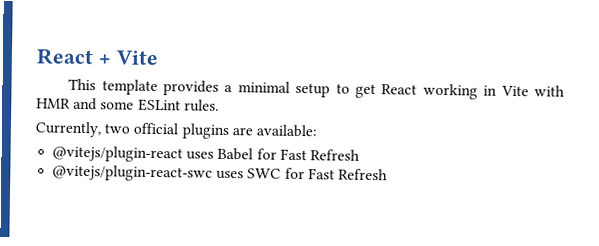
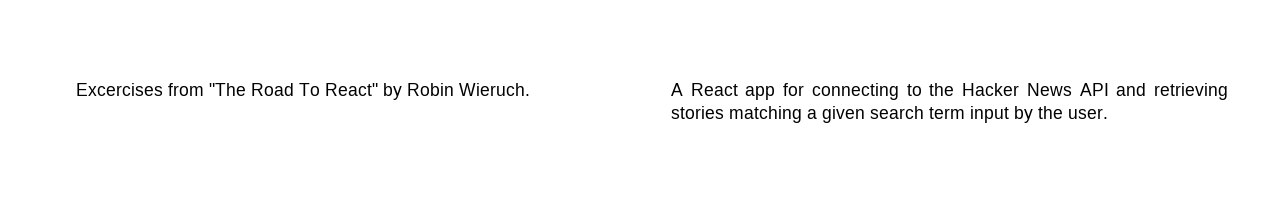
- React + Vite
- This template provides a minimal setup to get React working in Vite with HMR and some ESLint rules.
- Currently, two official plugins are available:
- @vitejs/plugin-react uses Babel for Fast Refresh
- @vitejs/plugin-react-swc uses SWC for Fast Refresh
+ Excercises from "The Road To React" by Robin Wieruch.
+ A React app for connecting to the Hacker News API and retrieving stories matching a given search term input by the user.

